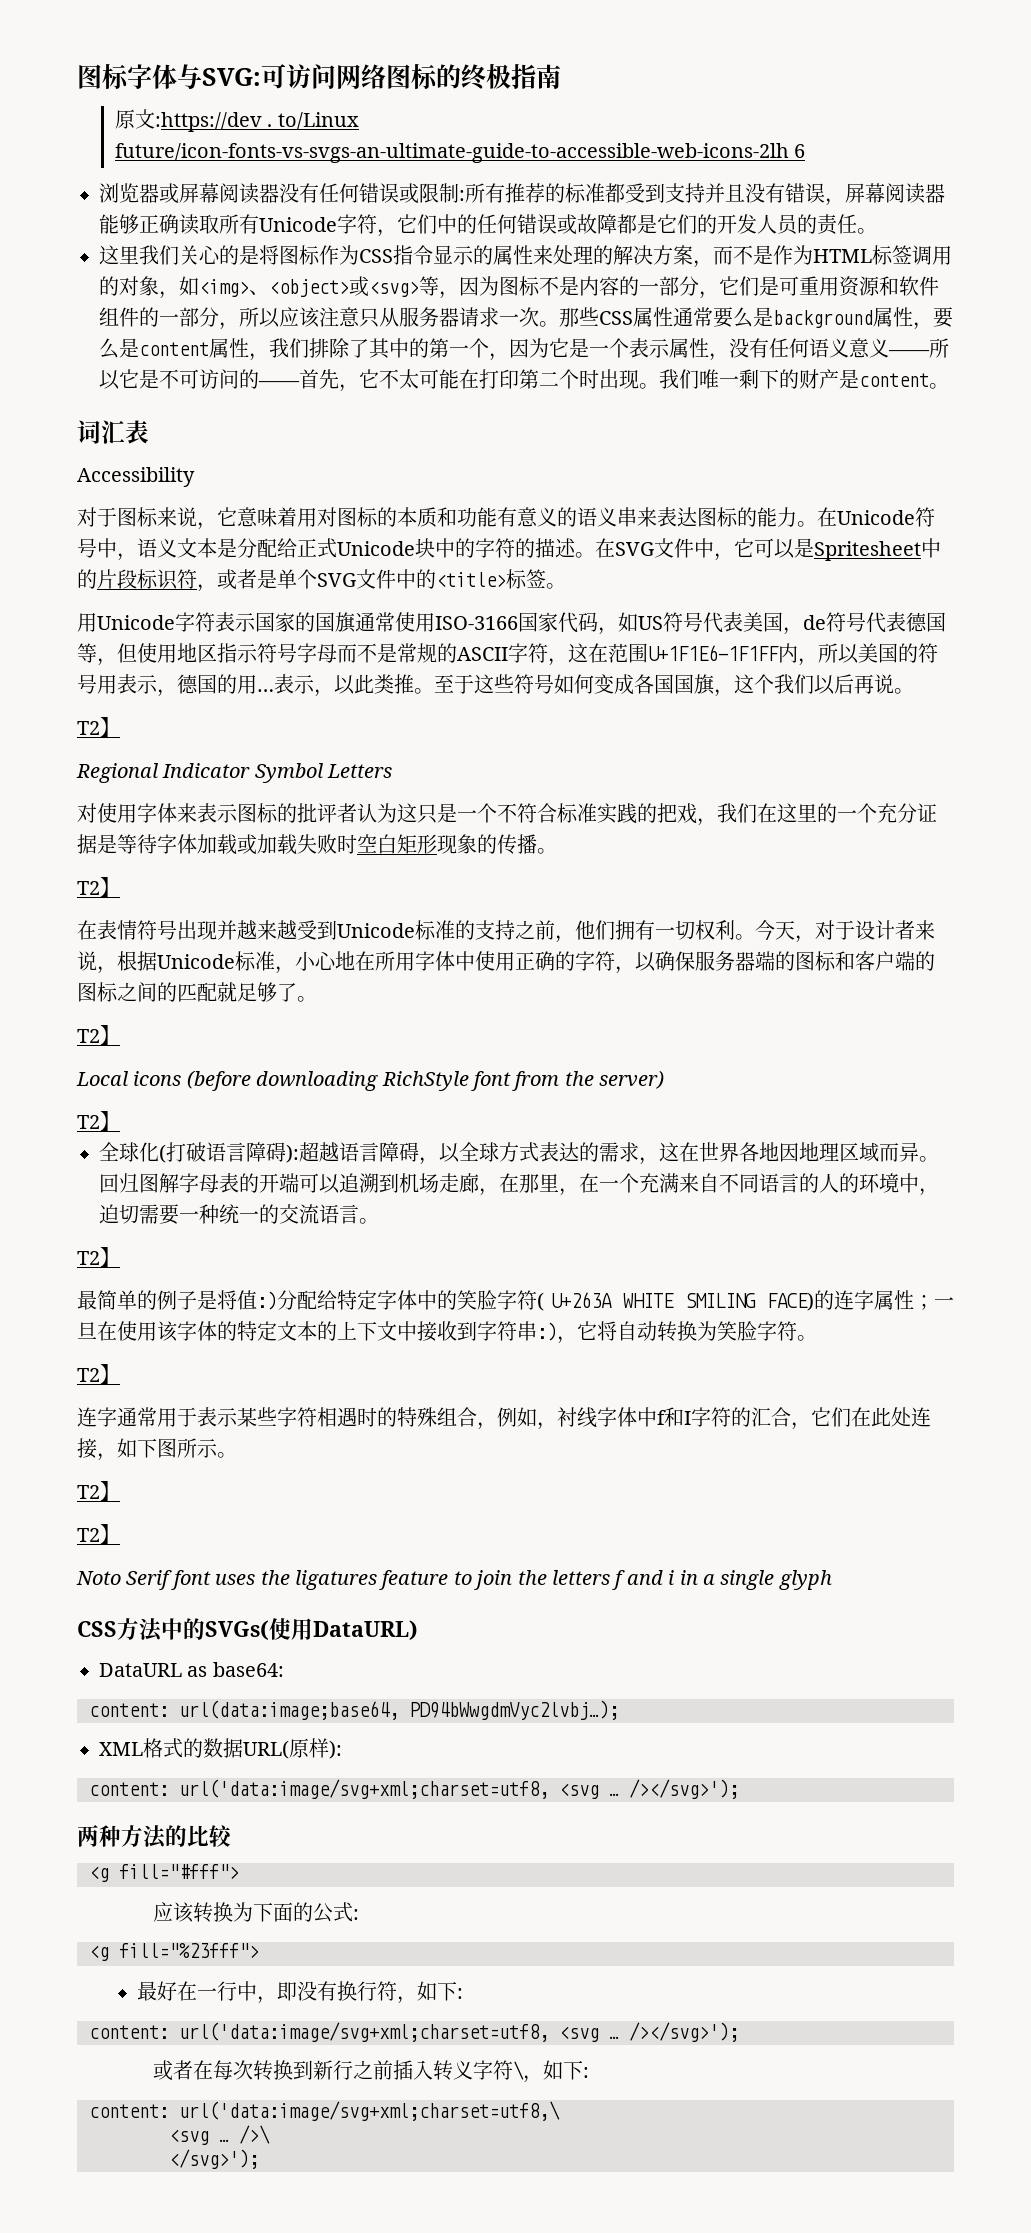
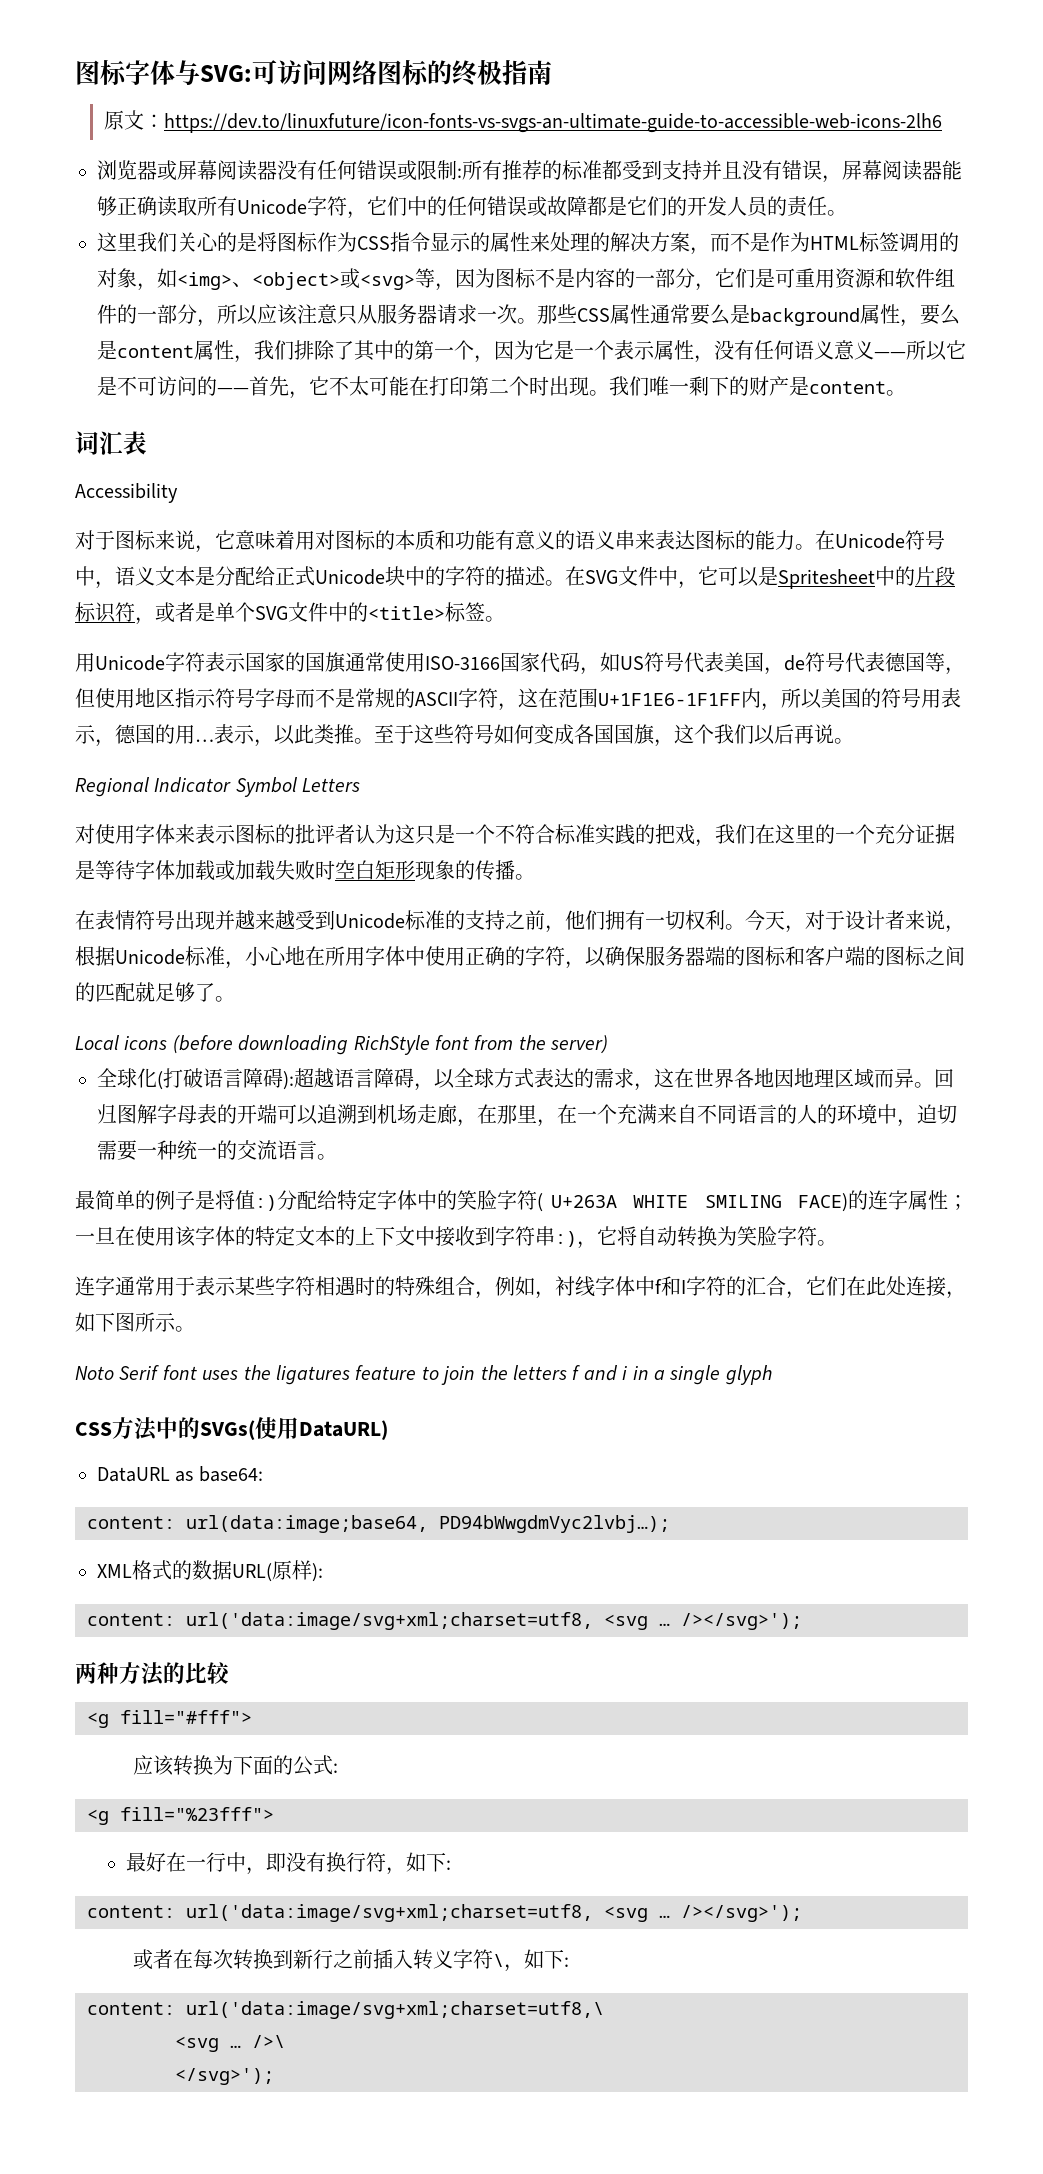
- 原文:https://dev . to/Linux future/icon-fonts-vs-svgs-an-ultimate-guide-to-accessible-web-icons-2lh 6
+ 原文：https://dev.to/linuxfuture/icon-fonts-vs-svgs-an-ultimate-guide-to-accessible-web-icons-2lh6
  至于这些符号如何变成各国国旗，这个我们以后再说。
- T2】
  对使用字体来表示图标的批评者认为这只是一个不符合标准实践的把戏，我们在这里的一个充分证据是等待字体加载或加载失败时空白矩形现象的传播。
- T2】
  今天，对于设计者来说，根据Unicode标准，小心地在所用字体中使用正确的字符，以确保服务器端的图标和客户端的图标之间的匹配就足够了。
- T2】
  Local icons (before downloading RichStyle font from the server)
- T2】
  回归图解字母表的开端可以追溯到机场走廊，在那里，在一个充满来自不同语言的人的环境中，迫切需要一种统一的交流语言。
- T2】
  最简单的例子是将值:)分配给特定字体中的笑脸字符( U+263A WHITE SMILING FACE)的连字属性；一旦在使用该字体的特定文本的上下文中接收到字符串:)，它将自动转换为笑脸字符。
- T2】
  连字通常用于表示某些字符相遇时的特殊组合，例如，衬线字体中f和I字符的汇合，它们在此处连接，如下图所示。
- T2】
- T2】

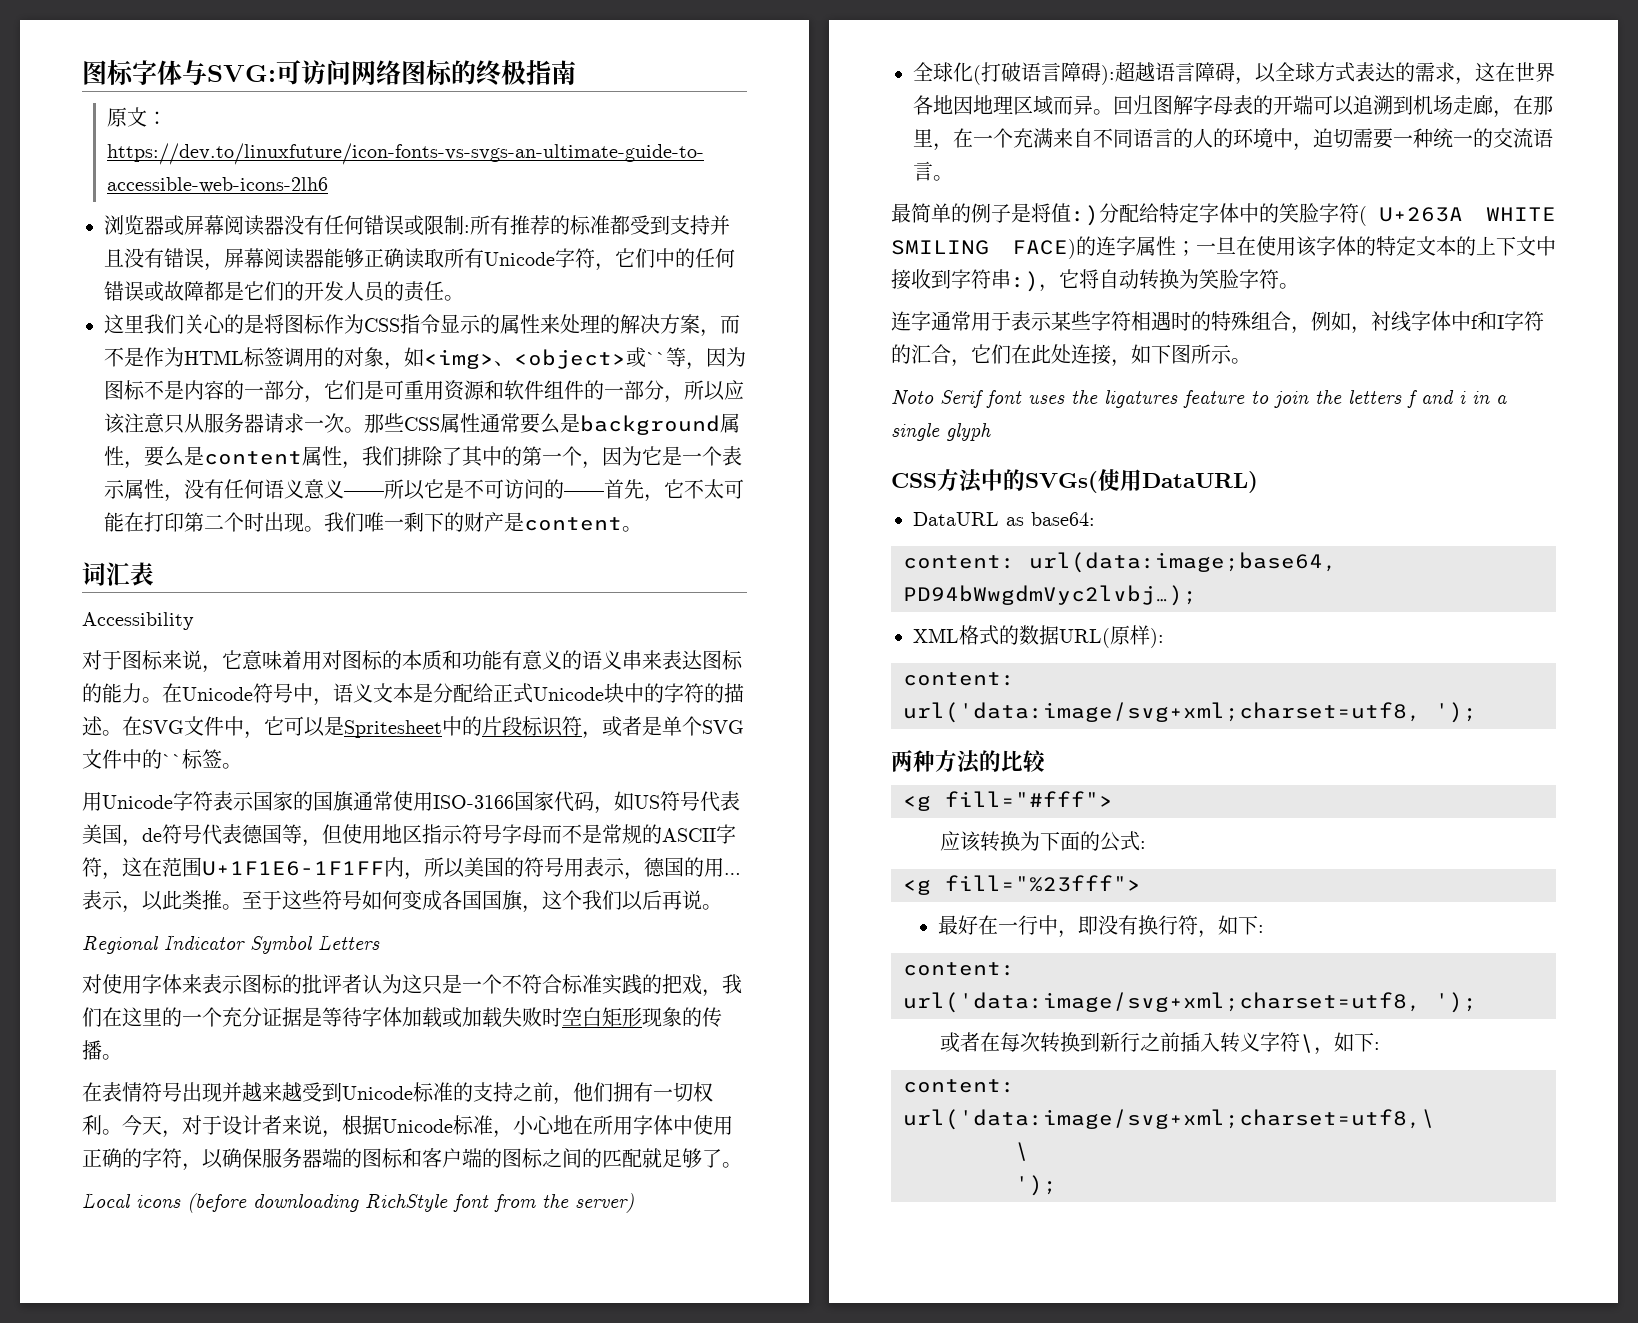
- 这里我们关心的是将图标作为CSS指令显示的属性来处理的解决方案，而不是作为HTML标签调用的对象，如<img>、<object>或<svg>等，因为图标不是内容的一部分，它们是可重用资源和软件组件的一部分，所以应该注意只从服务器请求一次。
+ 这里我们关心的是将图标作为CSS指令显示的属性来处理的解决方案，而不是作为HTML标签调用的对象，如<img>、<object>或``等，因为图标不是内容的一部分，它们是可重用资源和软件组件的一部分，所以应该注意只从服务器请求一次。
- 在SVG文件中，它可以是Spritesheet中的片段标识符，或者是单个SVG文件中的<title>标签。
+ 在SVG文件中，它可以是Spritesheet中的片段标识符，或者是单个SVG文件中的``标签。
  XML格式的数据URL(原样):
- content: url('data:image/svg+xml;charset=utf8, <svg … /></svg>');
+ content: url('data:image/svg+xml;charset=utf8, ');
  最好在一行中，即没有换行符，如下:
- content: url('data:image/svg+xml;charset=utf8, <svg … /></svg>');
+ content: url('data:image/svg+xml;charset=utf8, ');
  content: url('data:image/svg+xml;charset=utf8,\
- <svg … />\
- </svg>');
+ \
+ ');

